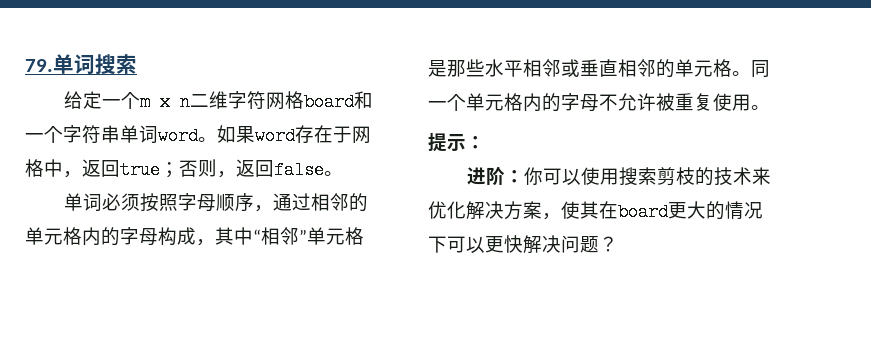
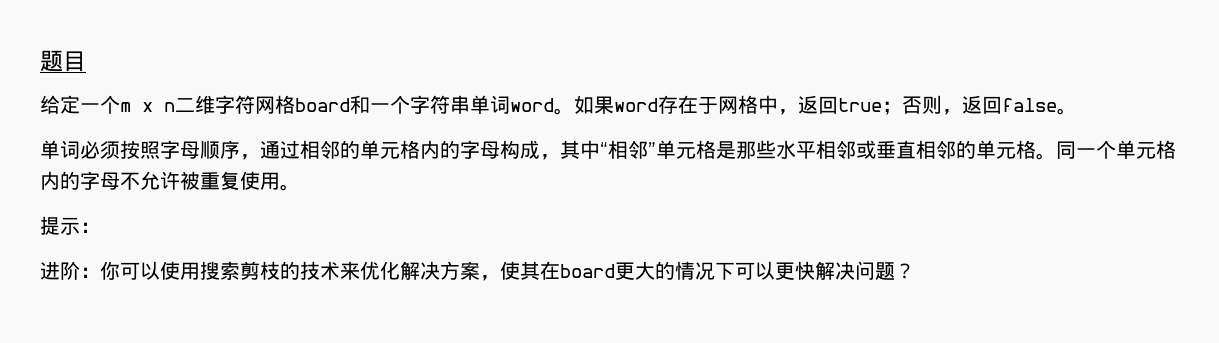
- 79.单词搜索
+ 题目

